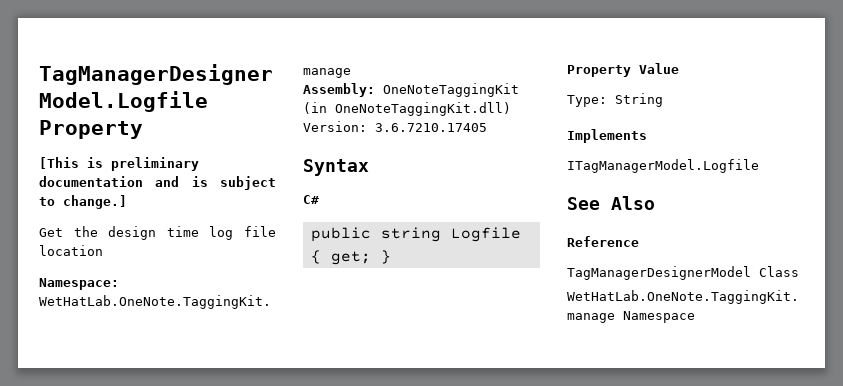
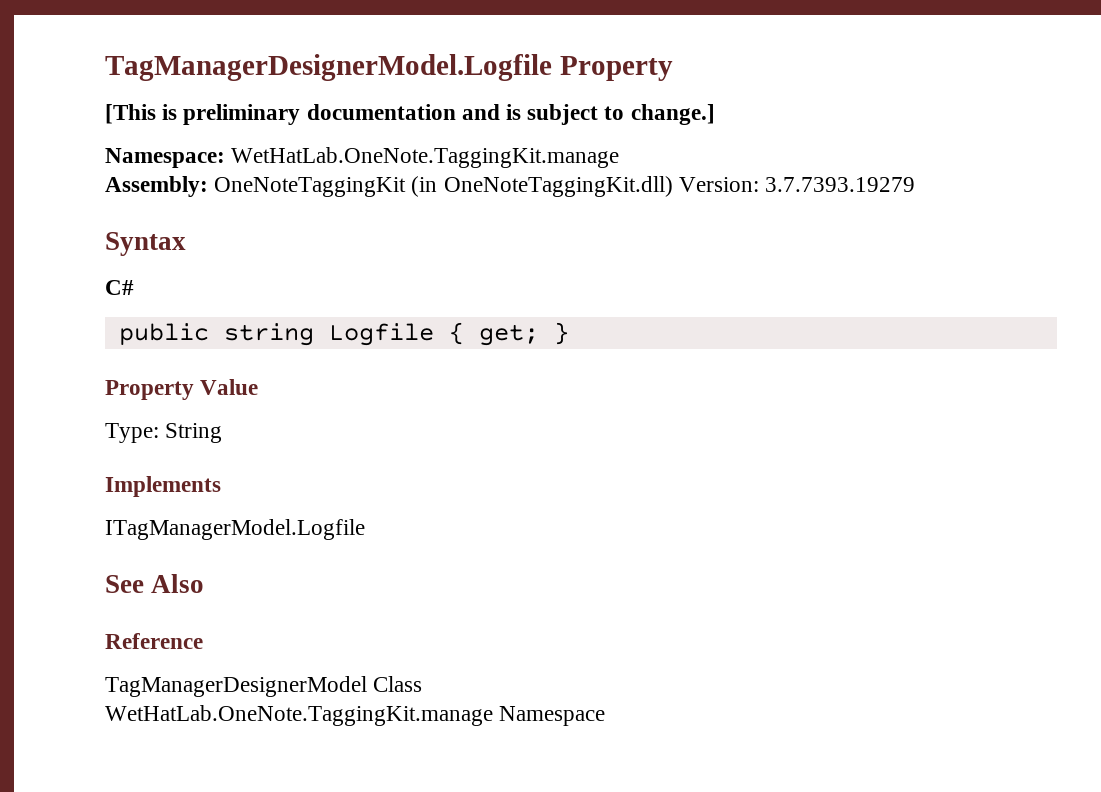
- Get the design time log file location
- Assembly: OneNoteTaggingKit (in OneNoteTaggingKit.dll) Version: 3.6.7210.17405
+ Assembly: OneNoteTaggingKit (in OneNoteTaggingKit.dll) Version: 3.7.7393.19279

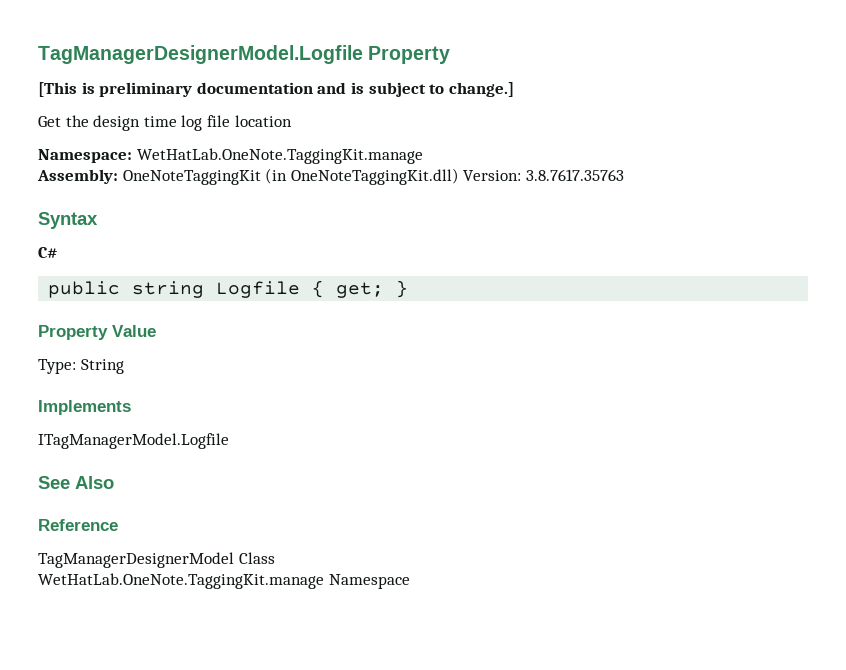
+ Get the design time log file location
- Assembly: OneNoteTaggingKit (in OneNoteTaggingKit.dll) Version: 3.7.7393.19279
+ Assembly: OneNoteTaggingKit (in OneNoteTaggingKit.dll) Version: 3.8.7617.35763

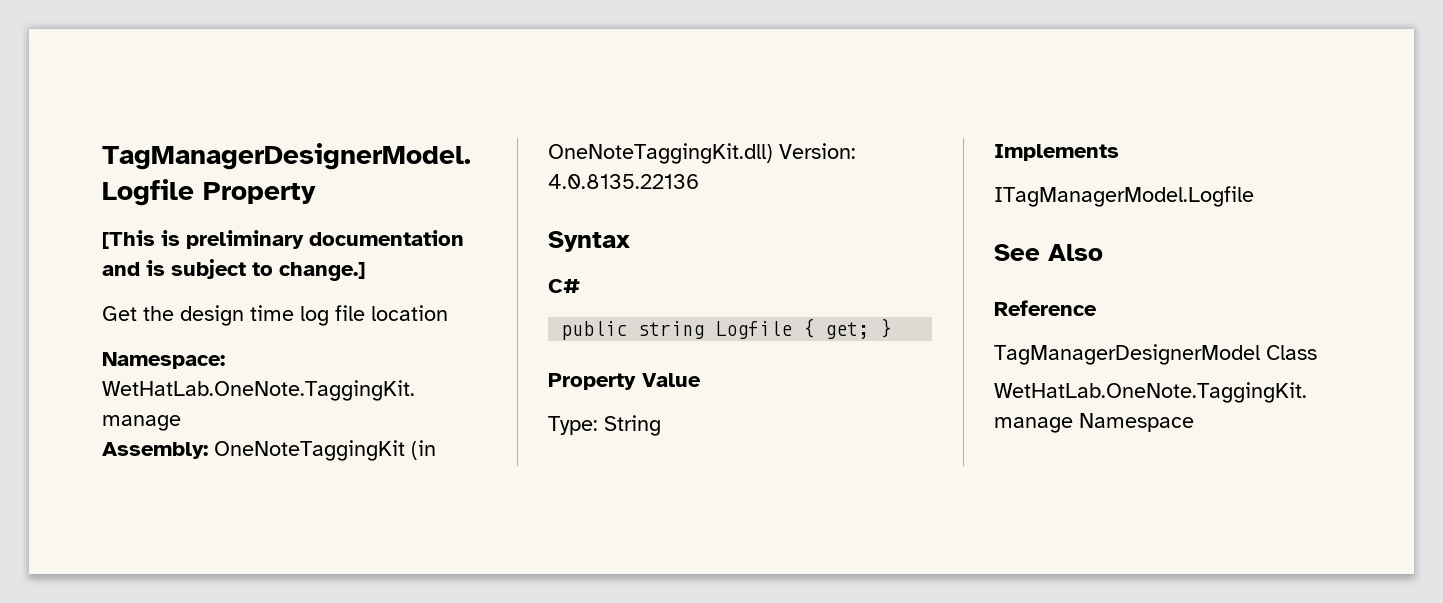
- Assembly: OneNoteTaggingKit (in OneNoteTaggingKit.dll) Version: 3.8.7617.35763
+ Assembly: OneNoteTaggingKit (in OneNoteTaggingKit.dll) Version: 4.0.8135.22136

